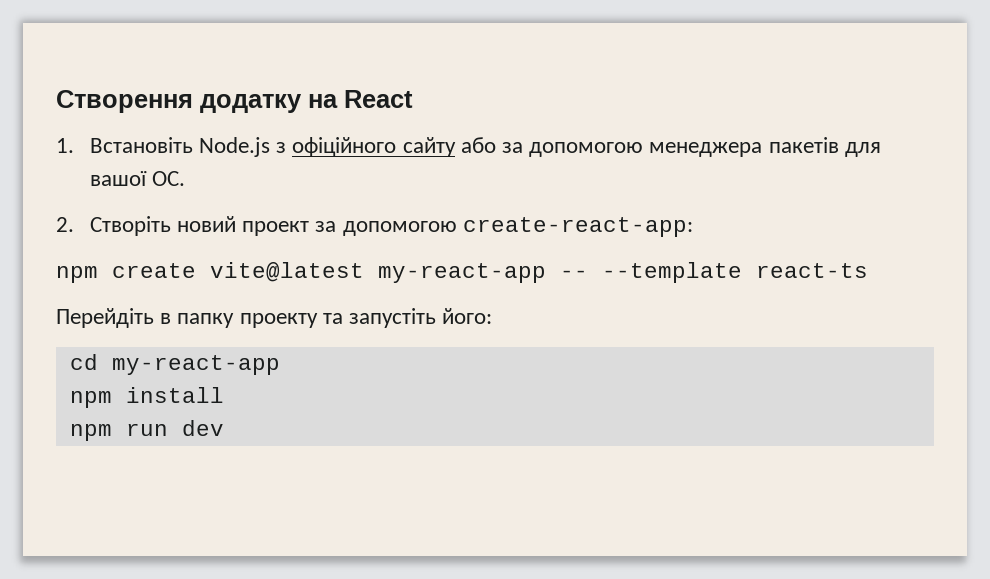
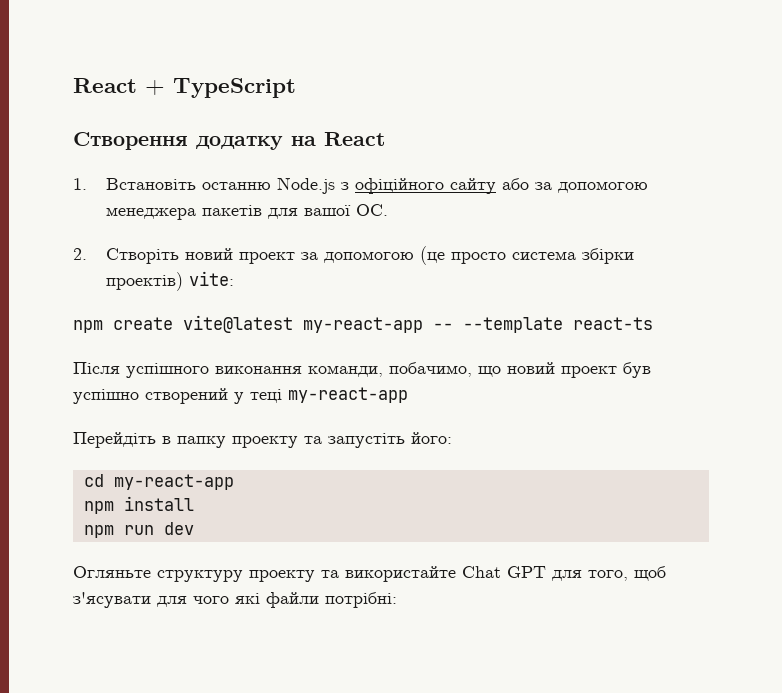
+ React + TypeScript
- 1. Встановіть Node.js з офіційного сайту або за допомогою менеджера пакетів для вашої ОС.
+ 1. Встановіть останню Node.js з офіційного сайту або за допомогою менеджера пакетів для вашої ОС.
- 2. Створіть новий проект за допомогою create-react-app:
+ 2. Створіть новий проект за допомогою (це просто система збірки проектів) vite:
+ Після успішного виконання команди, побачимо, що новий проект був успішно створений у теці my-react-app
+ Огляньте структуру проекту та використайте Chat GPT для того, щоб з'ясувати для чого які файли потрібні:

